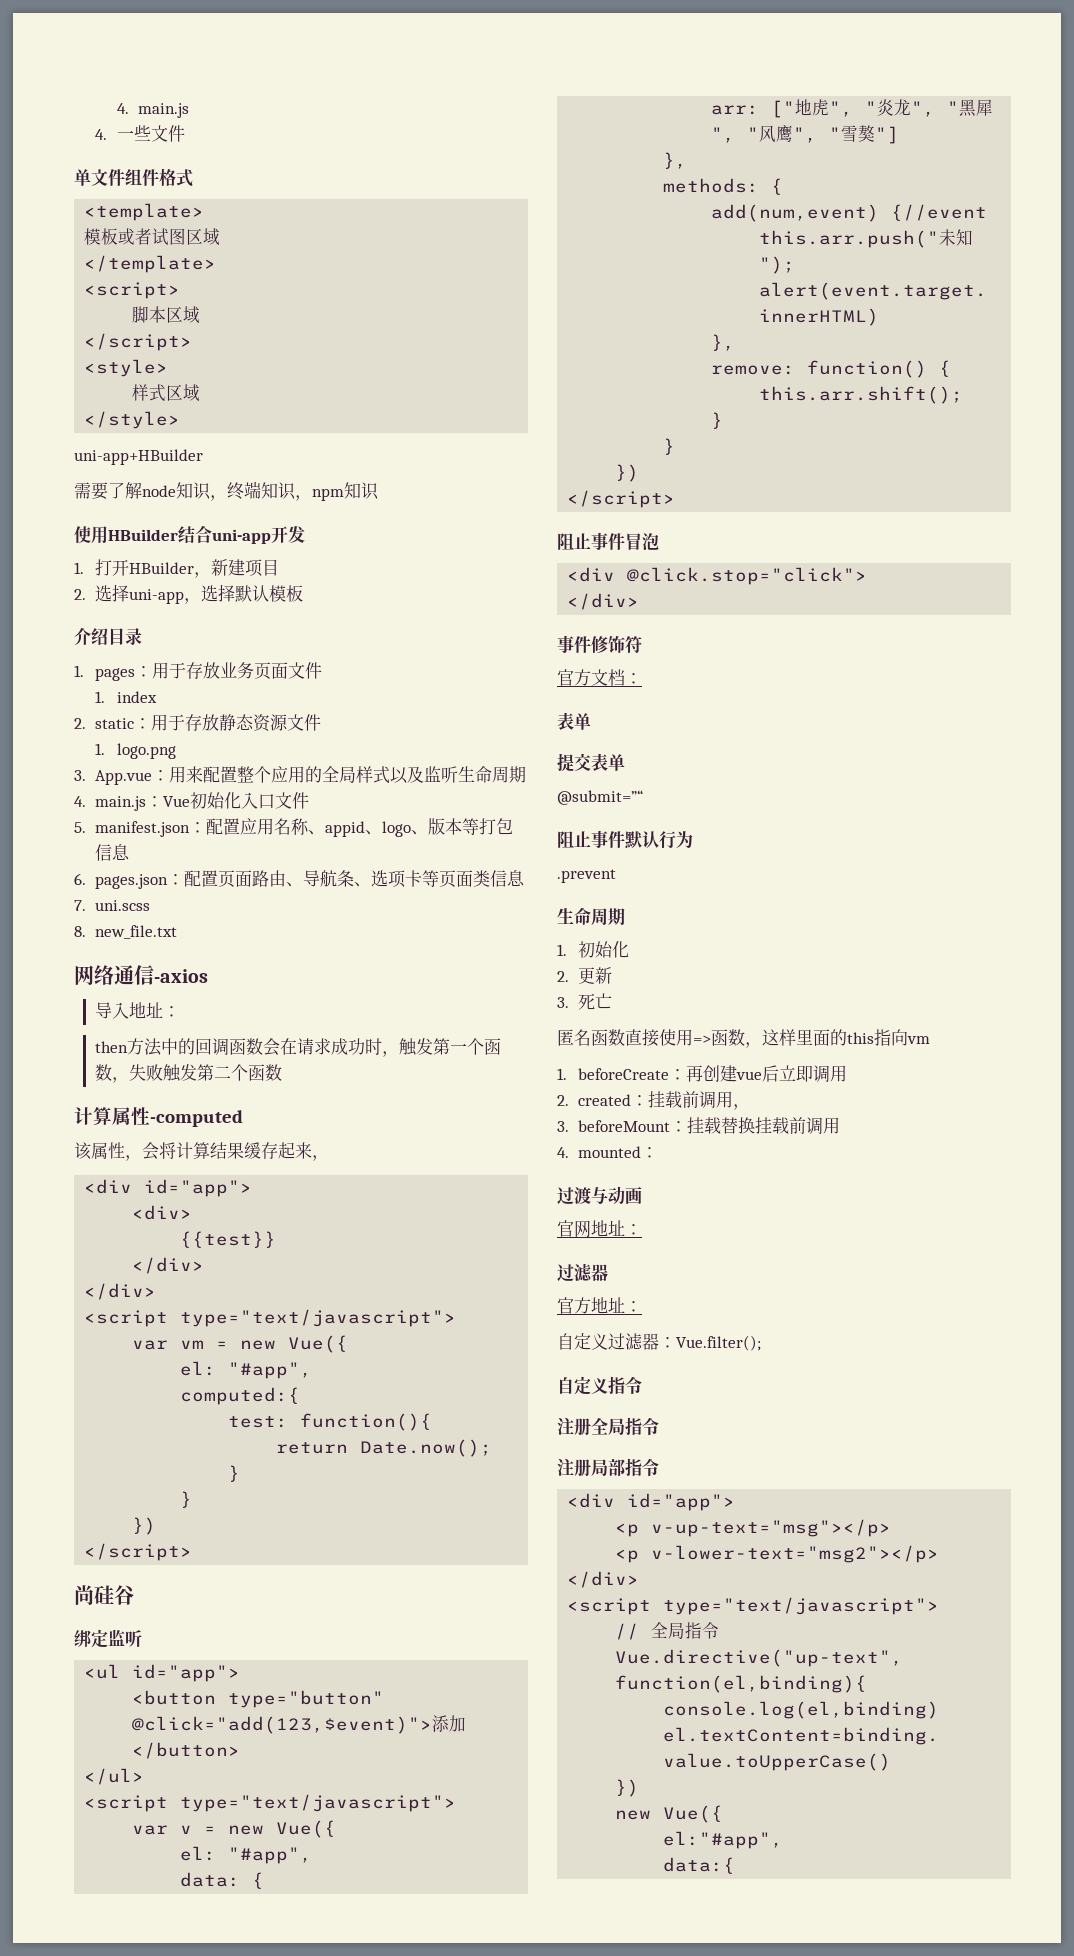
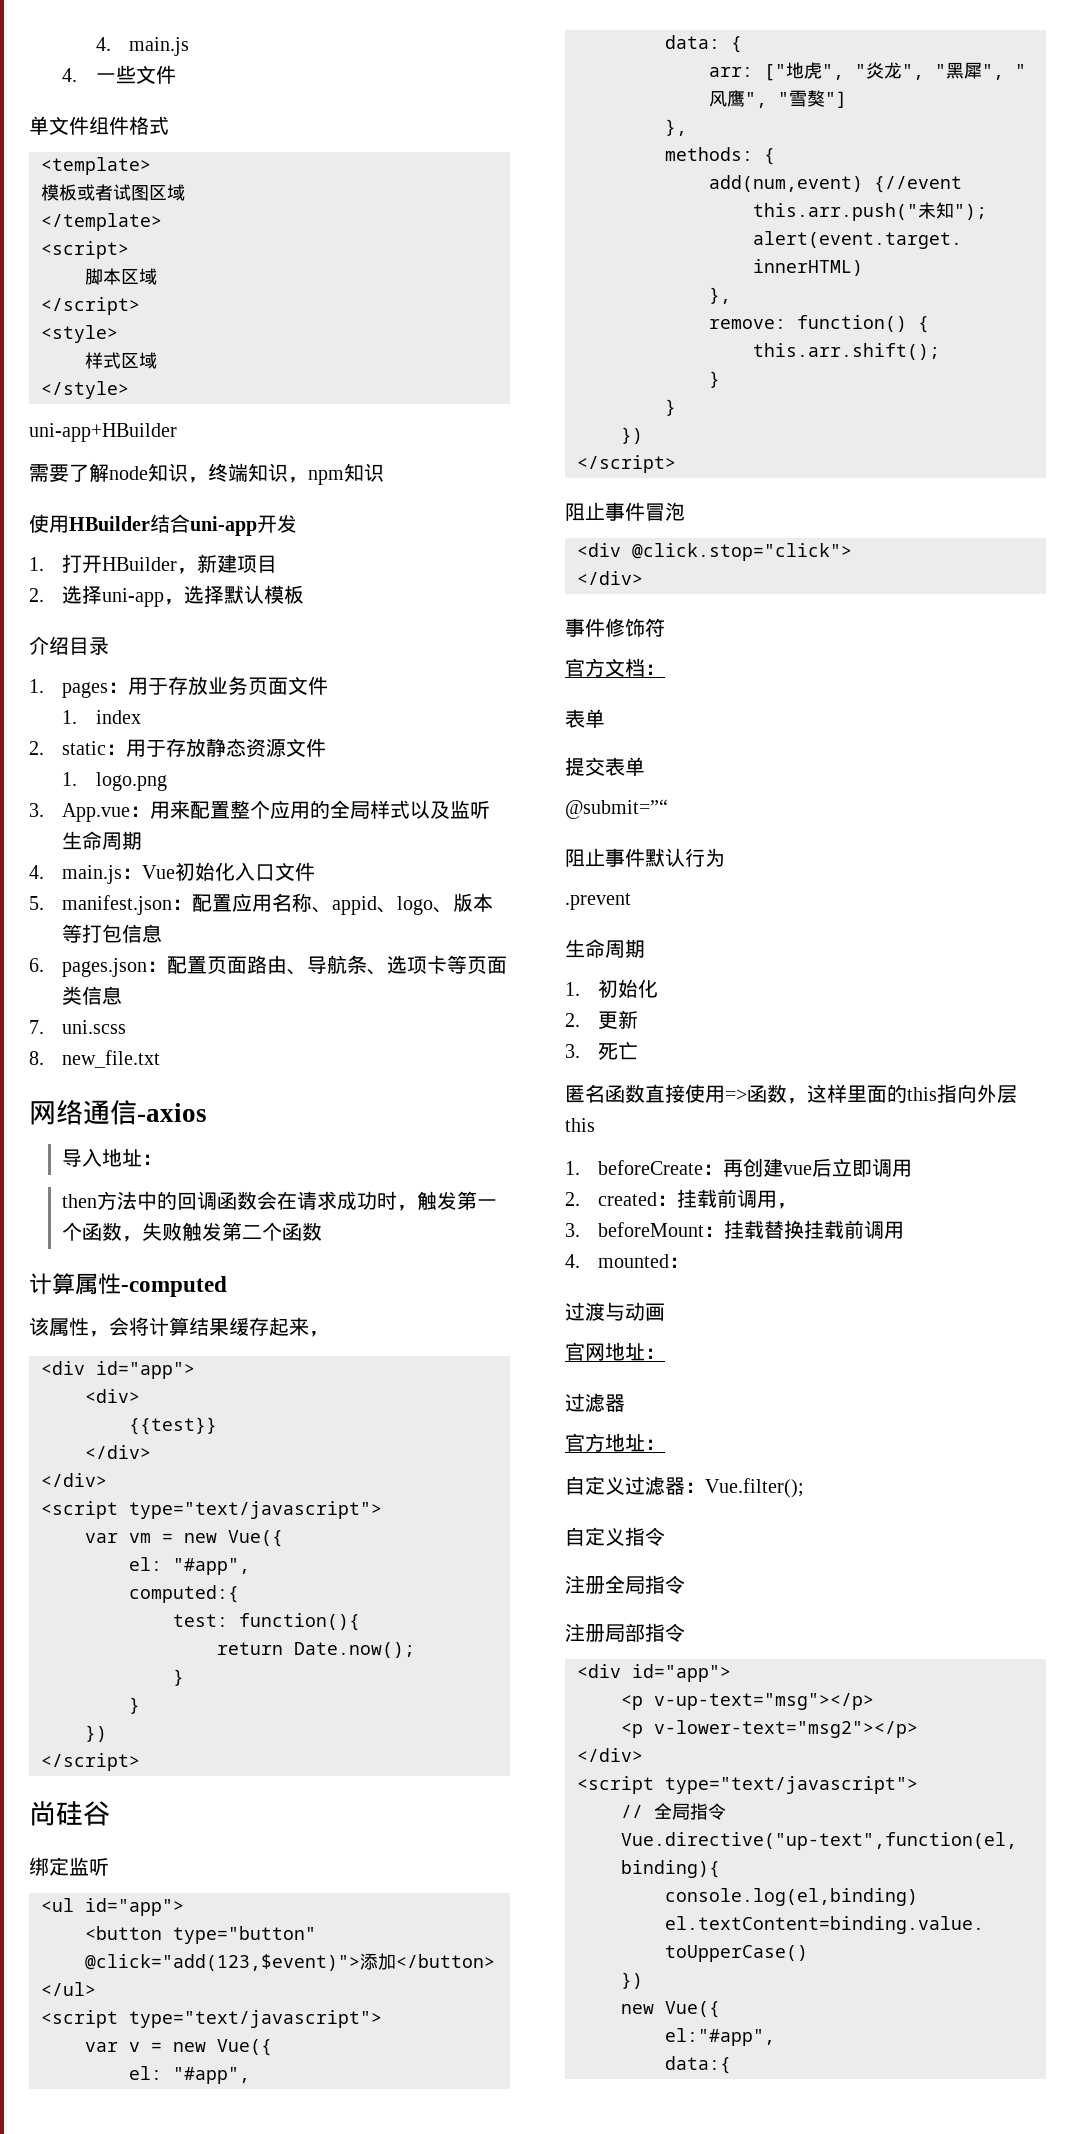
- 匿名函数直接使用=>函数，这样里面的this指向vm
+ 匿名函数直接使用=>函数，这样里面的this指向外层this

